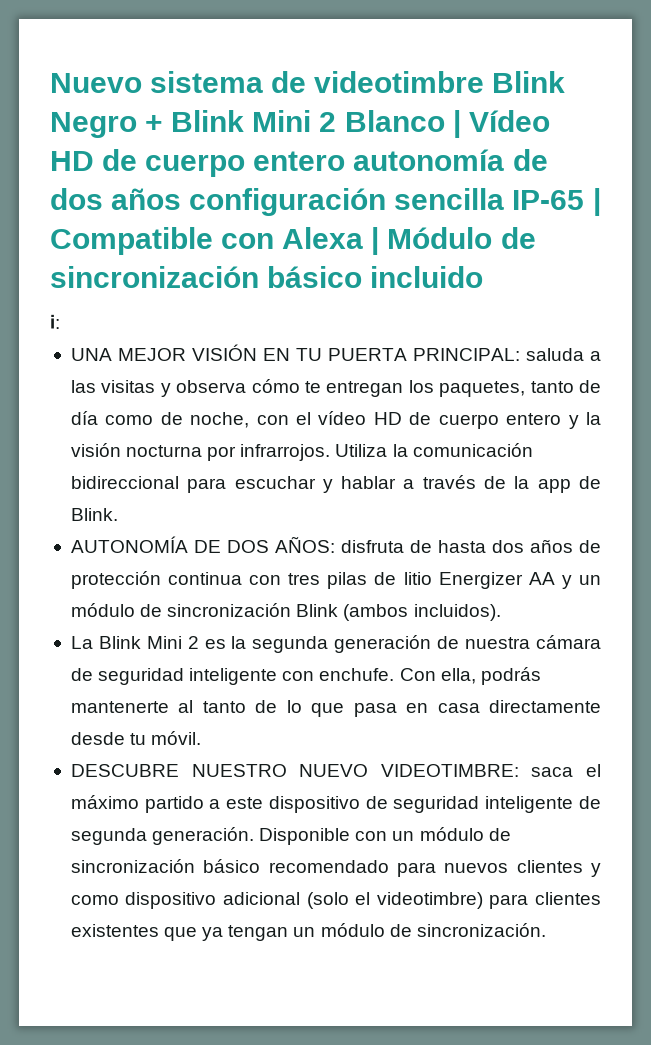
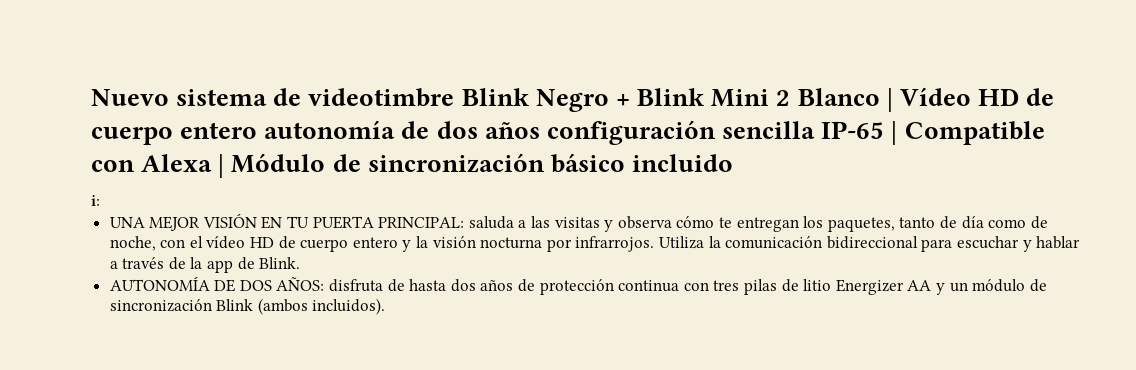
- La Blink Mini 2 es la segunda generación de nuestra cámara de seguridad inteligente con enchufe. Con ella, podrás mantenerte al tanto de lo que pasa en casa directamente desde tu móvil.
- DESCUBRE NUESTRO NUEVO VIDEOTIMBRE: saca el máximo partido a este dispositivo de seguridad inteligente de segunda generación. Disponible con un módulo de sincronización básico recomendado para nuevos clientes y como dispositivo adicional (solo el videotimbre) para clientes existentes que ya tengan un módulo de sincronización.

